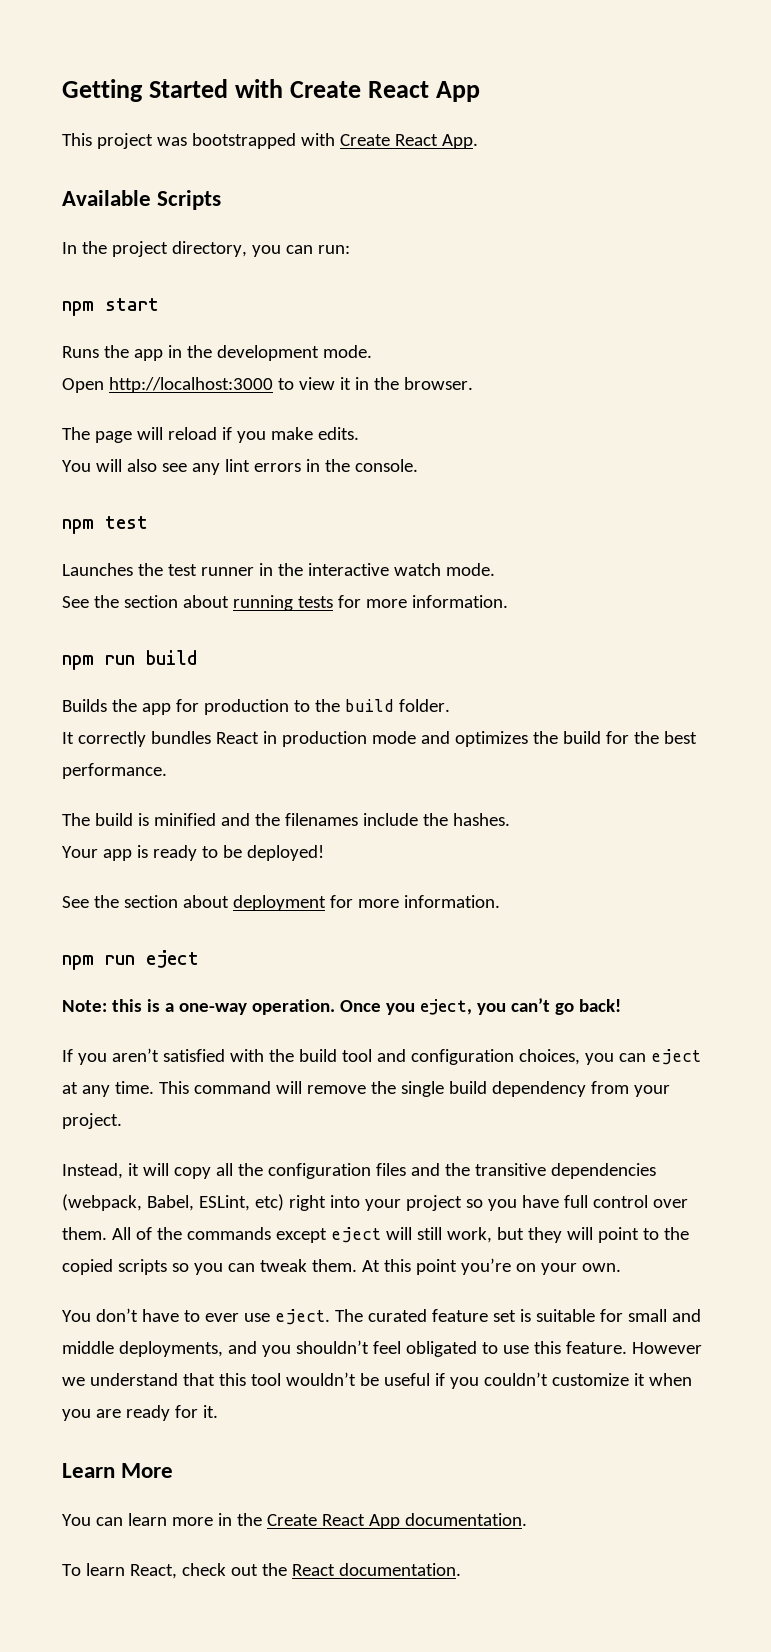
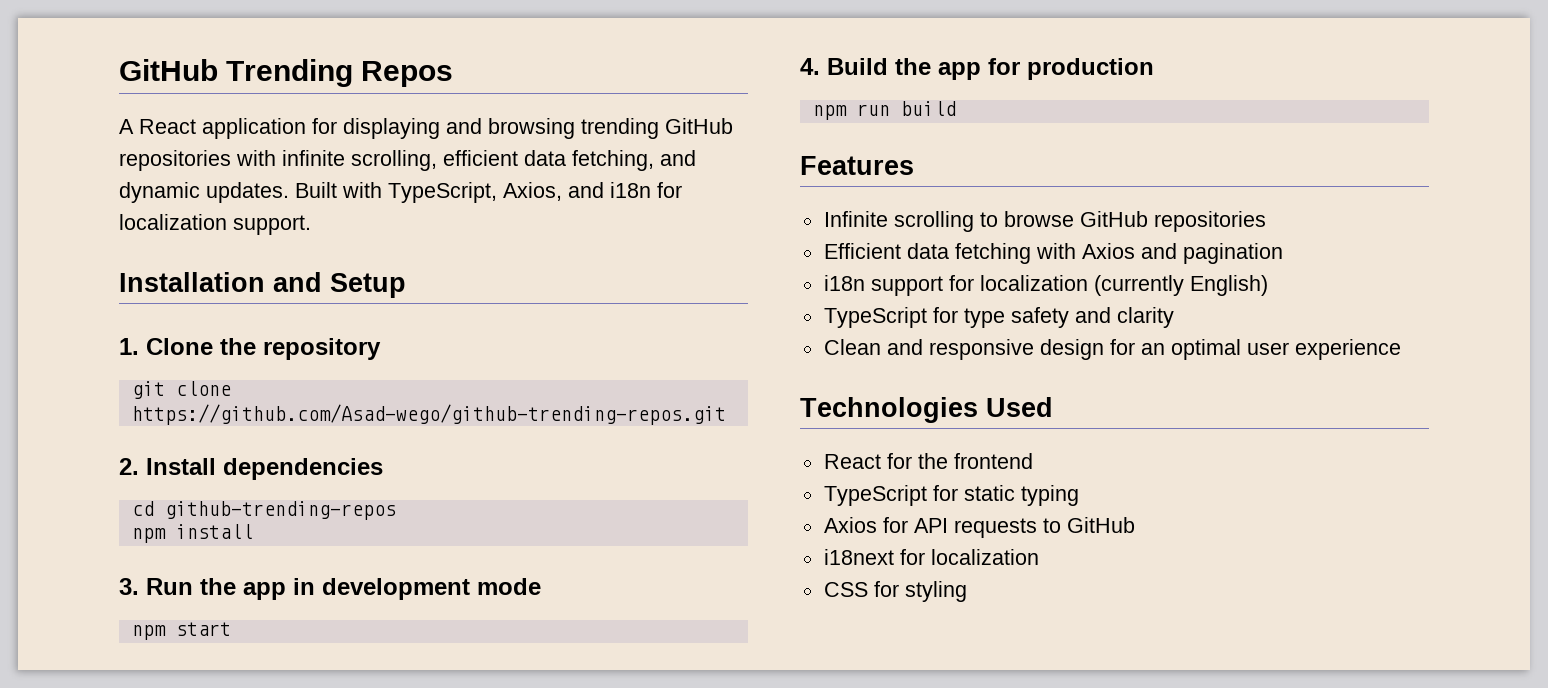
- Getting Started with Create React App
- This project was bootstrapped with Create React App.
- Available Scripts
- In the project directory, you can run:
+ GitHub Trending Repos
+ A React application for displaying and browsing trending GitHub repositories with infinite scrolling, efficient data fetching, and dynamic updates. Built with TypeScript, Axios, and i18n for localization support.
+ Installation and Setup
+ 1. Clone the repository
+ git clone https://github.com/Asad-wego/github-trending-repos.git
+ 2. Install dependencies
+ cd github-trending-repos
+ npm install
+ 3. Run the app in development mode
  npm start
- Runs the app in the development mode.
- Open http://localhost:3000 to view it in the browser.
- The page will reload if you make edits.
- You will also see any lint errors in the console.
- npm test
- Launches the test runner in the interactive watch mode.
- See the section about running tests for more information.
+ 4. Build the app for production
  npm run build
- Builds the app for production to the build folder.
- It correctly bundles React in production mode and optimizes the build for the best performance.
- The build is minified and the filenames include the hashes.
- Your app is ready to be deployed!
- See the section about deployment for more information.
- npm run eject
- Note: this is a one-way operation. Once you eject, you can’t go back!
- If you aren’t satisfied with the build tool and configuration choices, you can eject at any time. This command will remove the single build dependency from your project.
- Instead, it will copy all the configuration files and the transitive dependencies (webpack, Babel, ESLint, etc) right into your project so you have full control over them. All of the commands except eject will still work, but they will point to the copied scripts so you can tweak them. At this point you’re on your own.
- You don’t have to ever use eject. The curated feature set is suitable for small and middle deployments, and you shouldn’t feel obligated to use this feature. However we understand that this tool wouldn’t be useful if you couldn’t customize it when you are ready for it.
- Learn More
- You can learn more in the Create React App documentation.
- To learn React, check out the React documentation.
+ Features
+ Infinite scrolling to browse GitHub repositories
+ Efficient data fetching with Axios and pagination
+ i18n support for localization (currently English)
+ TypeScript for type safety and clarity
+ Clean and responsive design for an optimal user experience
+ Technologies Used
+ React for the frontend
+ TypeScript for static typing
+ Axios for API requests to GitHub
+ i18next for localization
+ CSS for styling

